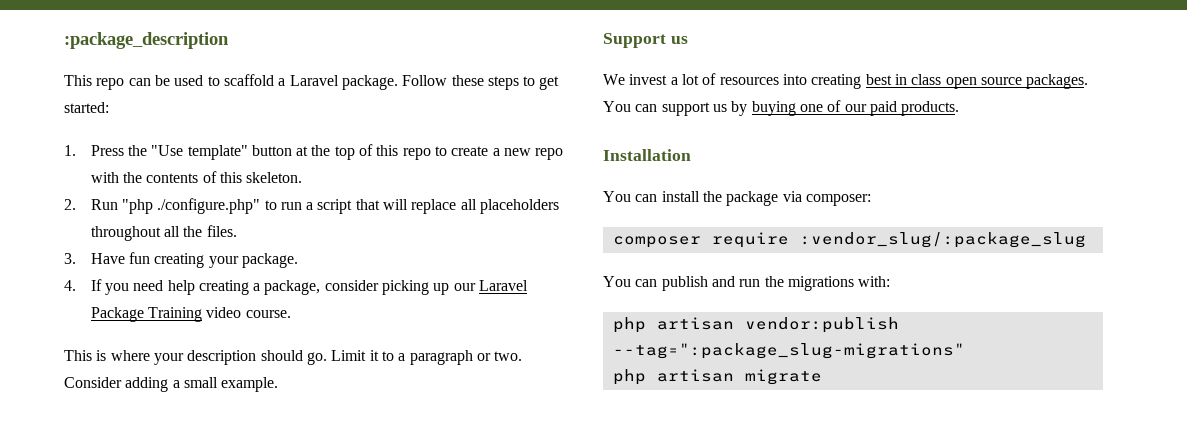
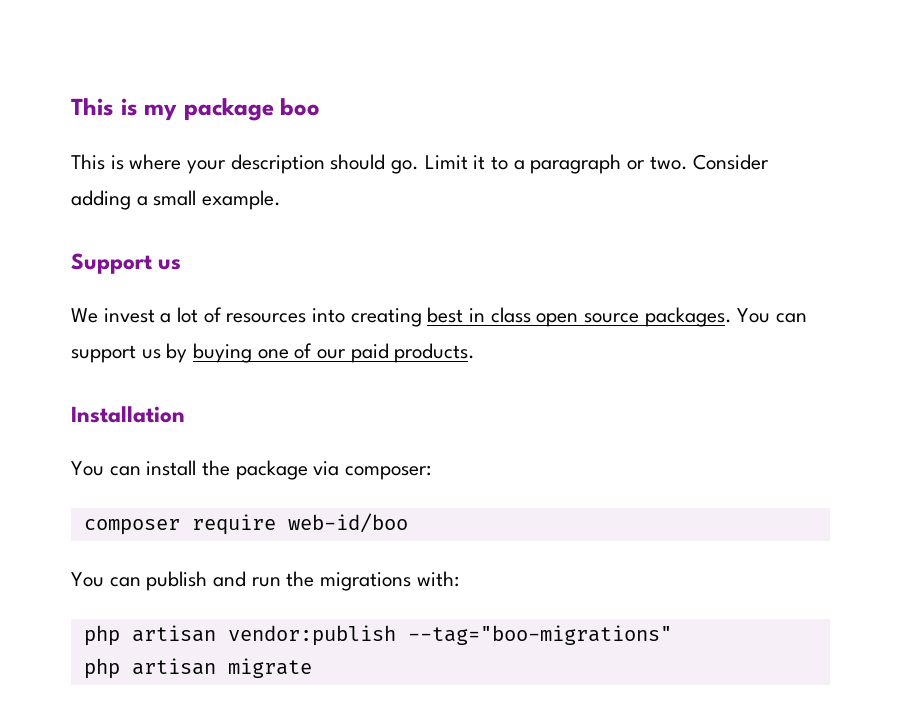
- :package_description
- This repo can be used to scaffold a Laravel package. Follow these steps to get started:
- 1. Press the "Use template" button at the top of this repo to create a new repo with the contents of this skeleton.
- 2. Run "php ./configure.php" to run a script that will replace all placeholders throughout all the files.
- 3. Have fun creating your package.
- 4. If you need help creating a package, consider picking up our Laravel Package Training video course.
+ This is my package boo
- composer require :vendor_slug/:package_slug
+ composer require web-id/boo
- php artisan vendor:publish --tag=":package_slug-migrations"
+ php artisan vendor:publish --tag="boo-migrations"

